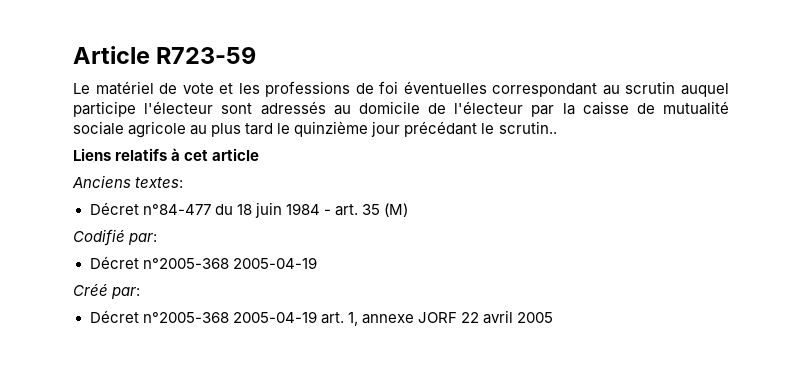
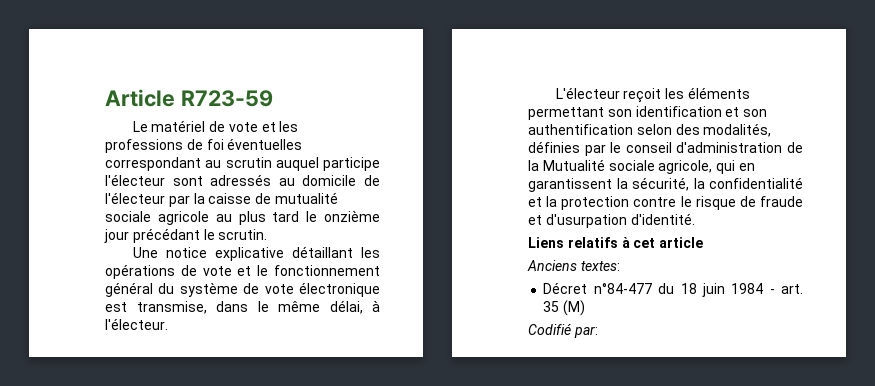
- Le matériel de vote et les professions de foi éventuelles correspondant au scrutin auquel participe l'électeur sont adressés au domicile de l'électeur par la caisse de mutualité sociale agricole au plus tard le quinzième jour précédant le scrutin..
+ Le matériel de vote et les professions de foi éventuelles correspondant au scrutin auquel participe l'électeur sont adressés au domicile de l'électeur par la caisse de mutualité sociale agricole au plus tard le onzième jour précédant le scrutin.
+ Une notice explicative détaillant les opérations de vote et le fonctionnement général du système de vote électronique est transmise, dans le même délai, à l'électeur.
+ L'électeur reçoit les éléments permettant son identification et son authentification selon des modalités, définies par le conseil d'administration de la Mutualité sociale agricole, qui en garantissent la sécurité, la confidentialité et la protection contre le risque de fraude et d'usurpation d'identité.
  Codifié par:
- Décret n°2005-368 2005-04-19
- Créé par:
- Décret n°2005-368 2005-04-19 art. 1, annexe JORF 22 avril 2005

